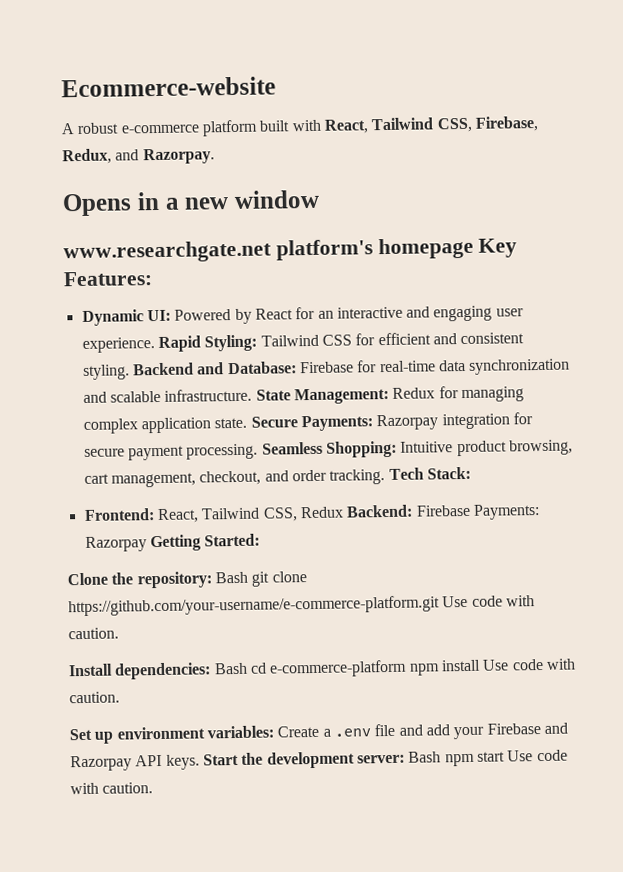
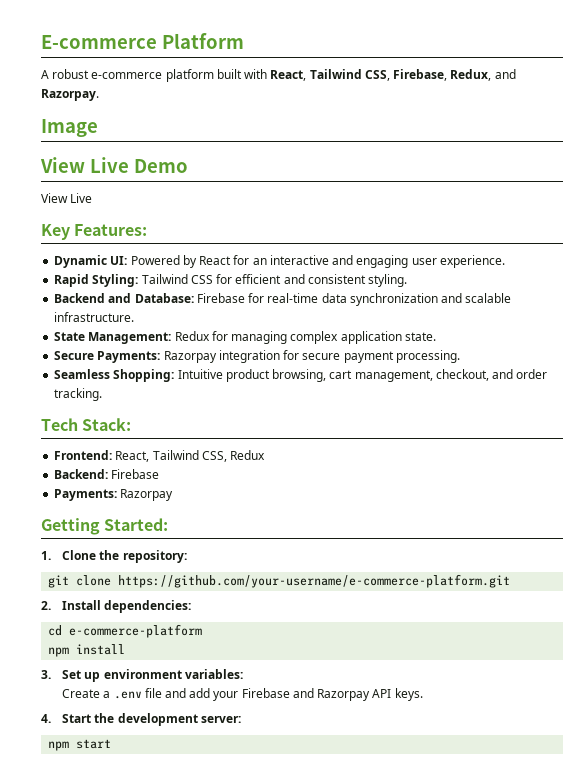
- Ecommerce-website
+ E-commerce Platform
- Opens in a new window
- www.researchgate.net platform's homepage Key Features:
+ Image
+ View Live Demo
+ View Live
+ Key Features:
- Powered by React for an interactive and engaging user experience. Rapid Styling:
+ Powered by React for an interactive and engaging user experience.
+ Rapid Styling:
- Tailwind CSS for efficient and consistent styling. Backend and Database:
+ Tailwind CSS for efficient and consistent styling.
+ Backend and Database:
- Firebase for real-time data synchronization and scalable infrastructure. State Management:
+ Firebase for real-time data synchronization and scalable infrastructure.
+ State Management:
- Redux for managing complex application state. Secure Payments:
+ Redux for managing complex application state.
+ Secure Payments:
- Razorpay integration for secure payment processing. Seamless Shopping:
+ Razorpay integration for secure payment processing.
+ Seamless Shopping:
- Intuitive product browsing, cart management, checkout, and order tracking. Tech Stack:
+ Intuitive product browsing, cart management, checkout, and order tracking.
+ Tech Stack:
- Frontend: React, Tailwind CSS, Redux Backend: Firebase Payments: Razorpay Getting Started:
+ Frontend: React, Tailwind CSS, Redux
+ Backend: Firebase
+ Payments: Razorpay
+ Getting Started:
- Clone the repository: Bash git clone https://github.com/your-username/e-commerce-platform.git Use code with caution.
- Install dependencies: Bash cd e-commerce-platform npm install Use code with caution.
- Set up environment variables: Create a .env file and add your Firebase and Razorpay API keys. Start the development server: Bash npm start Use code with caution.
+ 1. Clone the repository:
+ git clone https://github.com/your-username/e-commerce-platform.git
+ 2. Install dependencies:
+ cd e-commerce-platform
+ npm install
+ 3. Set up environment variables:
+ Create a .env file and add your Firebase and Razorpay API keys.
+ 4. Start the development server:
+ npm start

